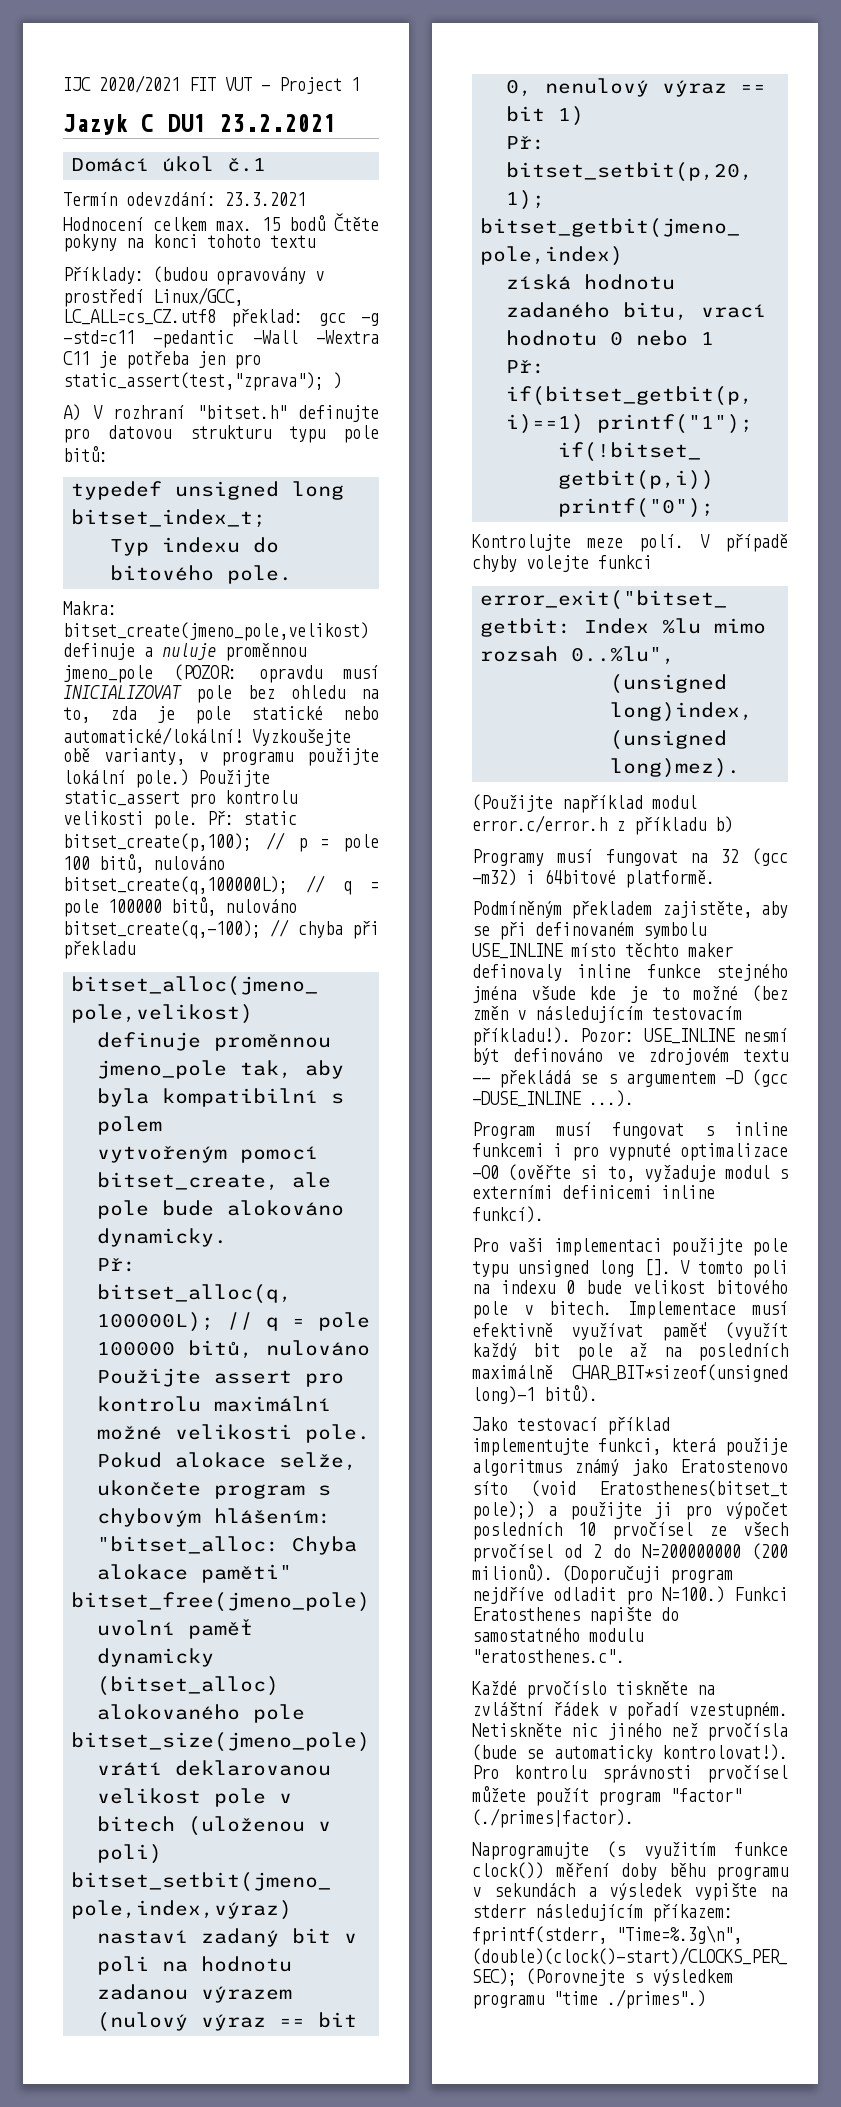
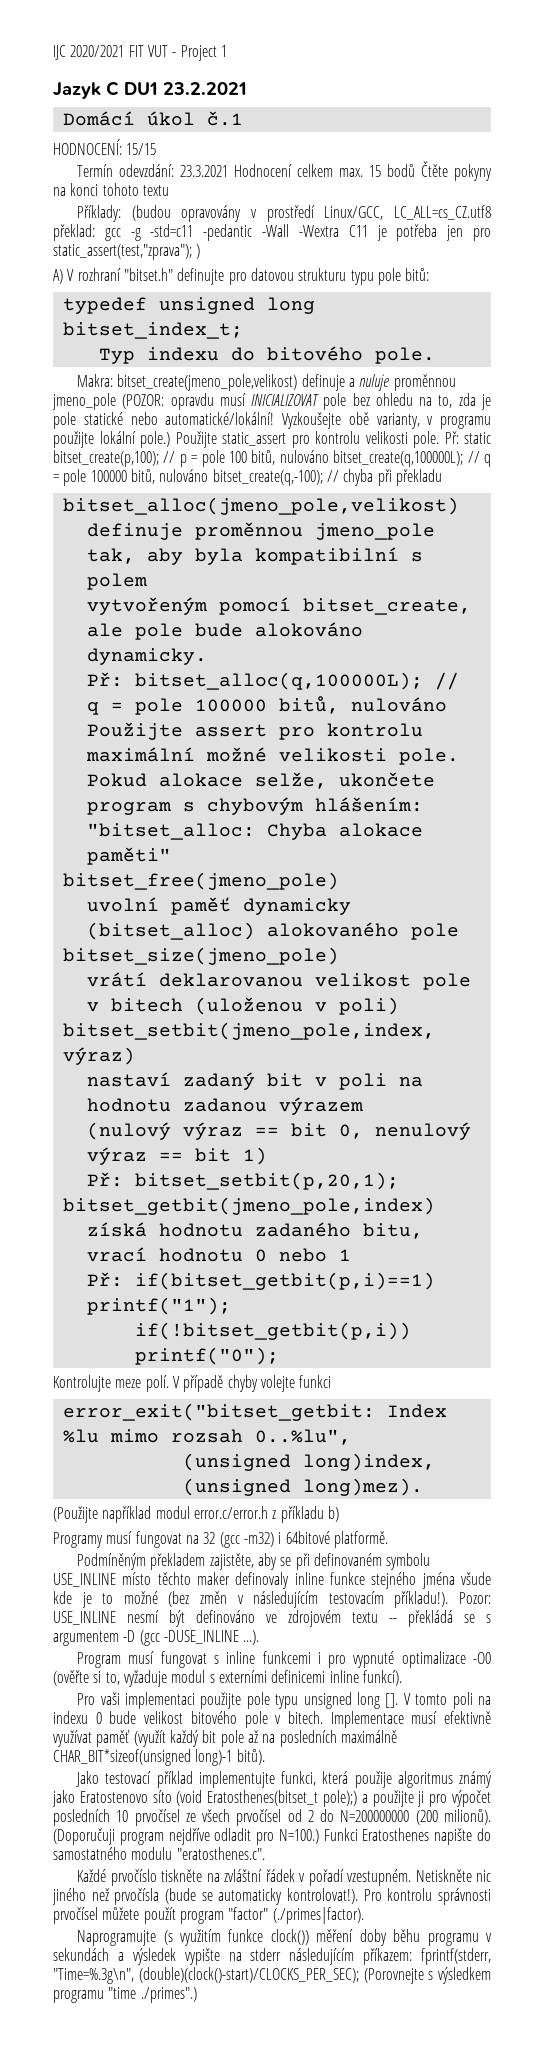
+ HODNOCENÍ: 15/15

